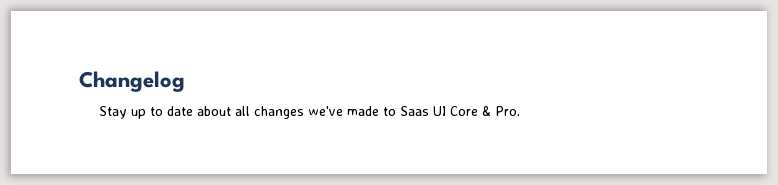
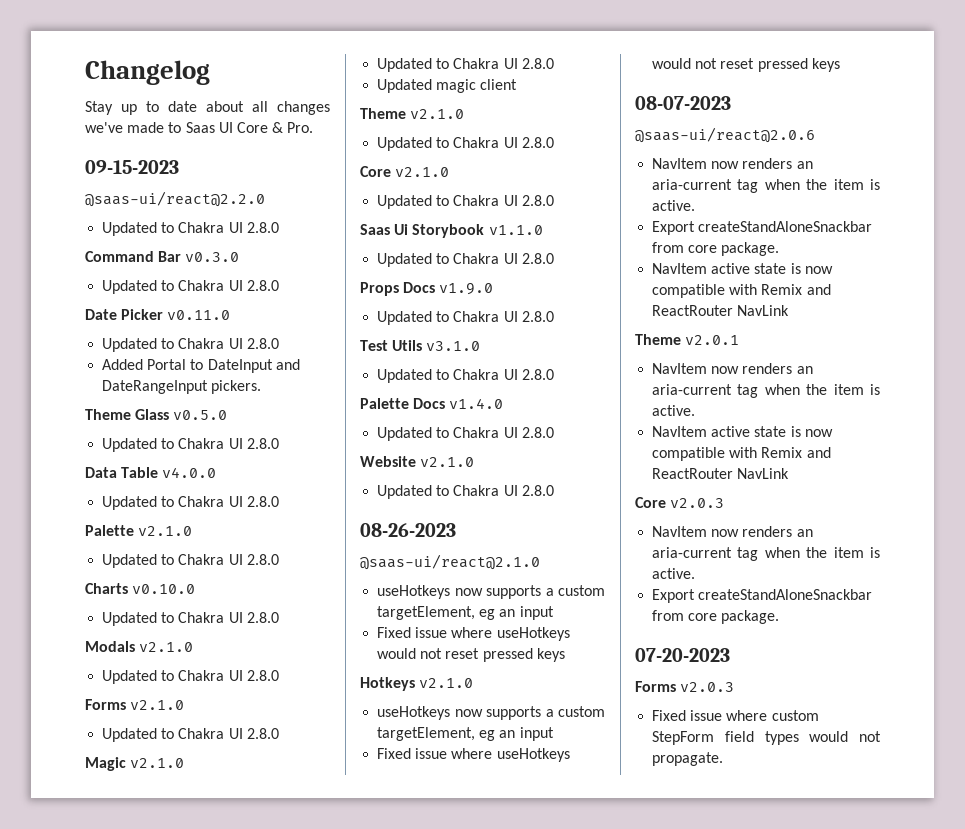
+ 09-15-2023
+ @saas-ui/react@2.2.0
+ Updated to Chakra UI 2.8.0
+ Command Bar v0.3.0
+ Updated to Chakra UI 2.8.0
+ Date Picker v0.11.0
+ Updated to Chakra UI 2.8.0
+ Added Portal to DateInput and DateRangeInput pickers.
+ Theme Glass v0.5.0
+ Updated to Chakra UI 2.8.0
+ Data Table v4.0.0
+ Updated to Chakra UI 2.8.0
+ Palette v2.1.0
+ Updated to Chakra UI 2.8.0
+ Charts v0.10.0
+ Updated to Chakra UI 2.8.0
+ Modals v2.1.0
+ Updated to Chakra UI 2.8.0
+ Forms v2.1.0
+ Updated to Chakra UI 2.8.0
+ Magic v2.1.0
+ Updated to Chakra UI 2.8.0
+ Updated magic client
+ Theme v2.1.0
+ Updated to Chakra UI 2.8.0
+ Core v2.1.0
+ Updated to Chakra UI 2.8.0
+ Saas Ui Storybook v1.1.0
+ Updated to Chakra UI 2.8.0
+ Props Docs v1.9.0
+ Updated to Chakra UI 2.8.0
+ Test Utils v3.1.0
+ Updated to Chakra UI 2.8.0
+ Palette Docs v1.4.0
+ Updated to Chakra UI 2.8.0
+ Website v2.1.0
+ Updated to Chakra UI 2.8.0
+ 08-26-2023
+ @saas-ui/react@2.1.0
+ useHotkeys now supports a custom targetElement, eg an input
+ Fixed issue where useHotkeys would not reset pressed keys
+ Hotkeys v2.1.0
+ useHotkeys now supports a custom targetElement, eg an input
+ Fixed issue where useHotkeys would not reset pressed keys
+ 08-07-2023
+ @saas-ui/react@2.0.6
+ NavItem now renders an aria-current tag when the item is active.
+ Export createStandAloneSnackbar from core package.
+ NavItem active state is now compatible with Remix and ReactRouter NavLink
+ Theme v2.0.1
+ NavItem now renders an aria-current tag when the item is active.
+ NavItem active state is now compatible with Remix and ReactRouter NavLink
+ Core v2.0.3
+ NavItem now renders an aria-current tag when the item is active.
+ Export createStandAloneSnackbar from core package.
+ 07-20-2023
+ Forms v2.0.3
+ Fixed issue where custom StepForm field types would not propagate.

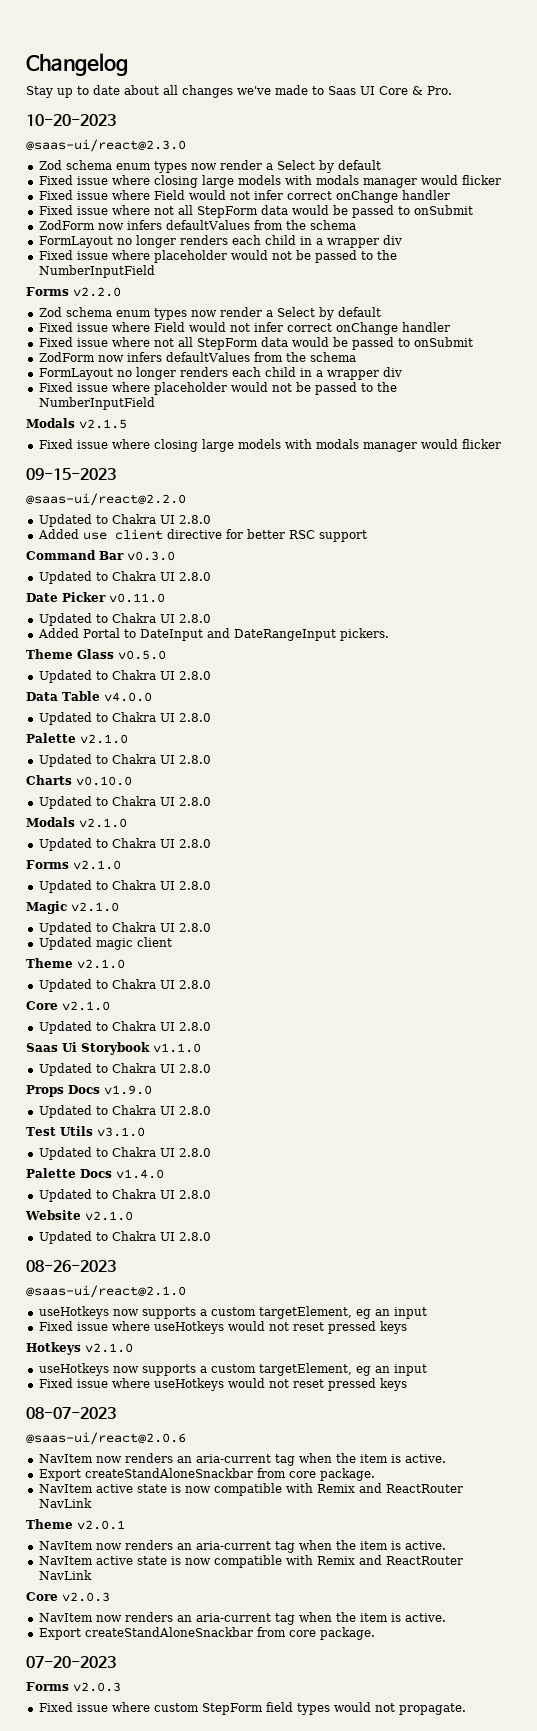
+ 10-20-2023
+ @saas-ui/react@2.3.0
+ Zod schema enum types now render a Select by default
+ Fixed issue where closing large models with modals manager would flicker
+ Fixed issue where Field would not infer correct onChange handler
+ Fixed issue where not all StepForm data would be passed to onSubmit
+ ZodForm now infers defaultValues from the schema
+ FormLayout no longer renders each child in a wrapper div
+ Fixed issue where placeholder would not be passed to the NumberInputField
+ Forms v2.2.0
+ Zod schema enum types now render a Select by default
+ Fixed issue where Field would not infer correct onChange handler
+ Fixed issue where not all StepForm data would be passed to onSubmit
+ ZodForm now infers defaultValues from the schema
+ FormLayout no longer renders each child in a wrapper div
+ Fixed issue where placeholder would not be passed to the NumberInputField
+ Modals v2.1.5
+ Fixed issue where closing large models with modals manager would flicker
+ Added use client directive for better RSC support

